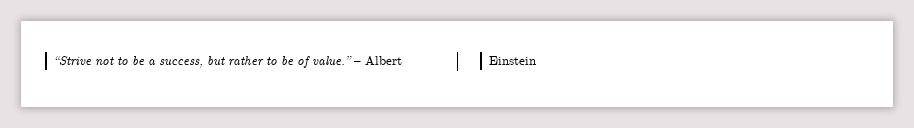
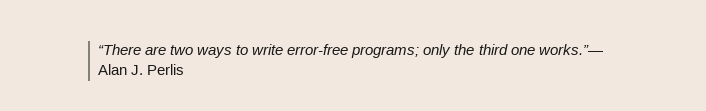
- “Strive not to be a success, but rather to be of value.” – Albert Einstein
+ “There are two ways to write error-free programs; only the third one works.”— Alan J. Perlis

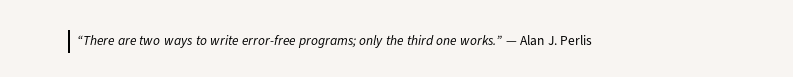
- “There are two ways to write error-free programs; only the third one works.”— Alan J. Perlis
+ “There are two ways to write error-free programs; only the third one works.” — Alan J. Perlis

